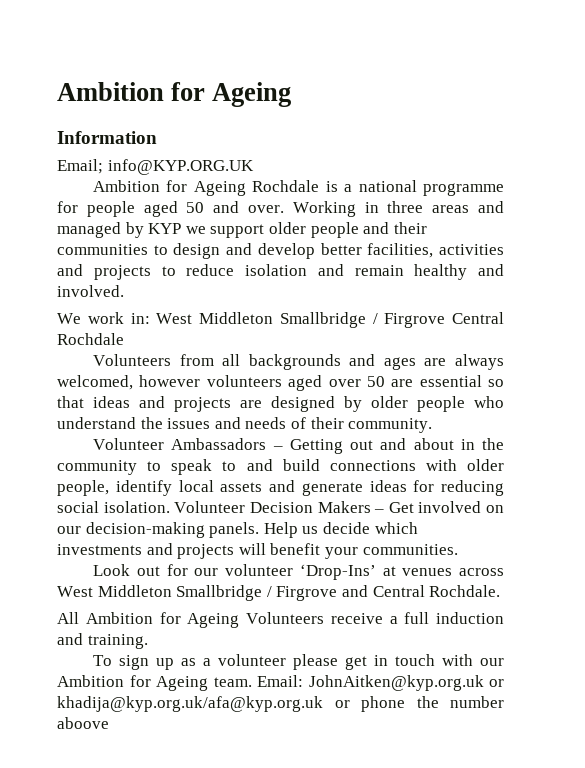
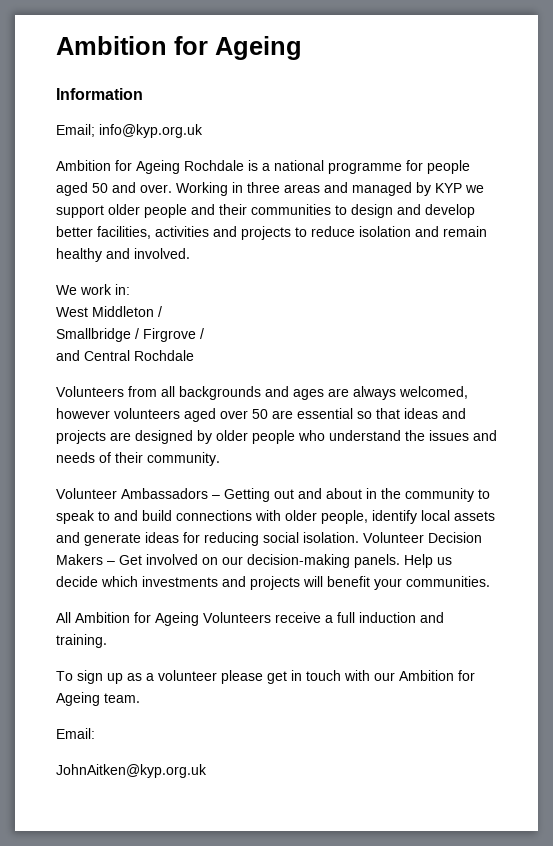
- Email; info@KYP.ORG.UK
+ Email; info@kyp.org.uk
- We work in: West Middleton Smallbridge / Firgrove Central Rochdale
+ We work in:
+ West Middleton /
+ Smallbridge / Firgrove /
+ and Central Rochdale
- Look out for our volunteer ‘Drop-Ins’ at venues across West Middleton Smallbridge / Firgrove and Central Rochdale.
- To sign up as a volunteer please get in touch with our Ambition for Ageing team. Email: JohnAitken@kyp.org.uk or khadija@kyp.org.uk/afa@kyp.org.uk or phone the number aboove
+ To sign up as a volunteer please get in touch with our Ambition for Ageing team.
+ Email:
+ JohnAitken@kyp.org.uk

